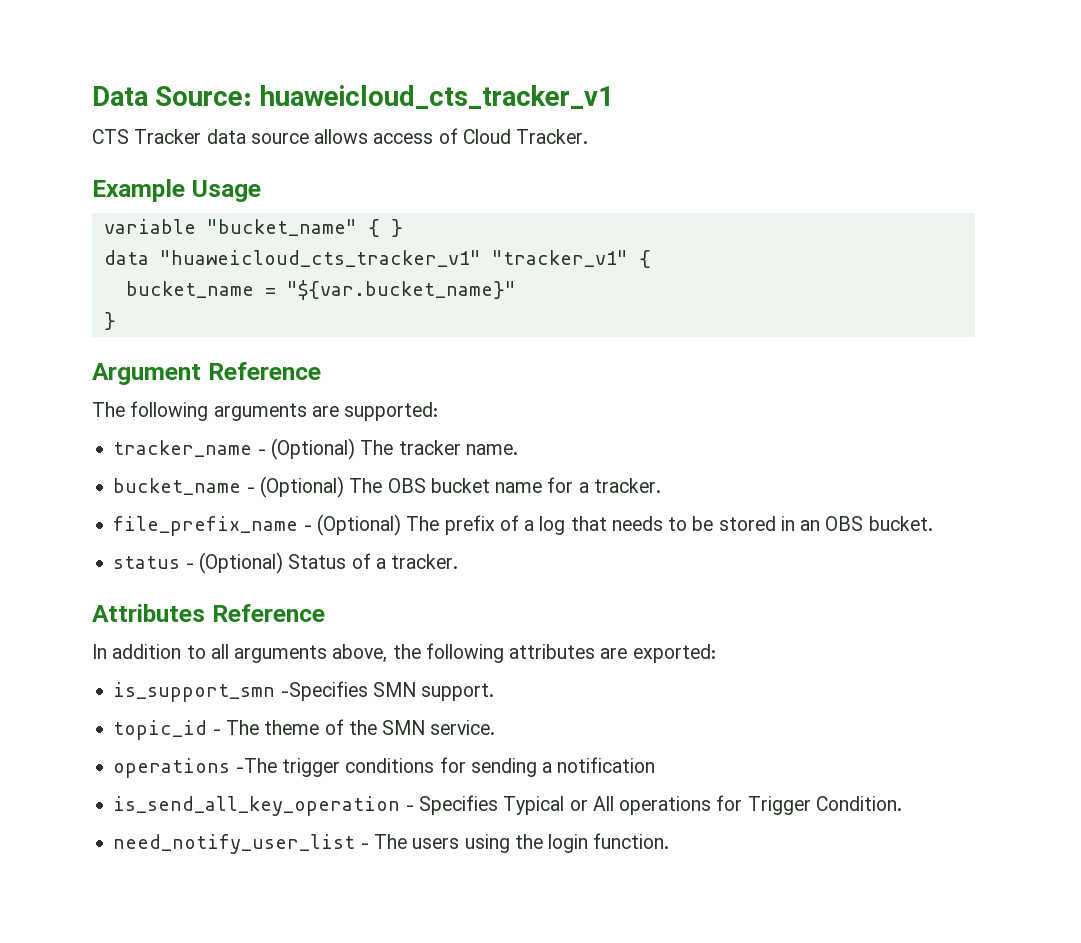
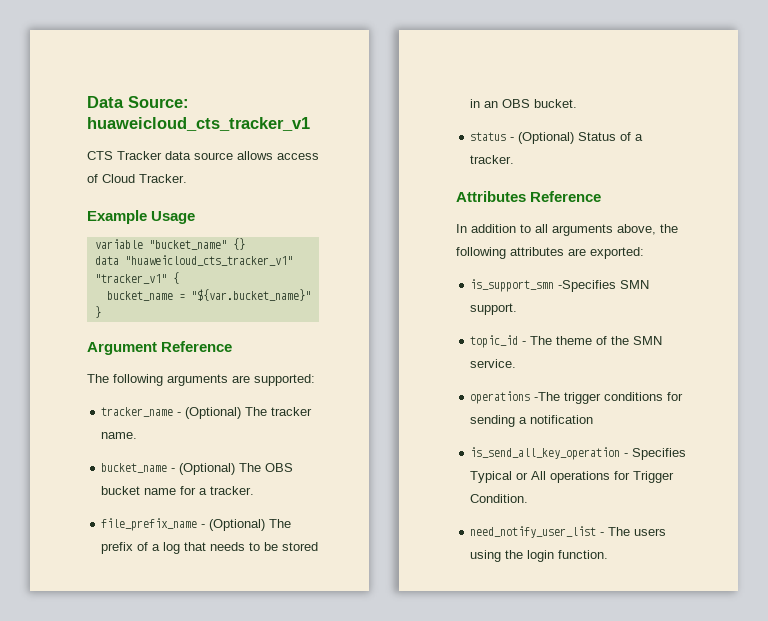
- variable "bucket_name" { }
+ variable "bucket_name" {}

